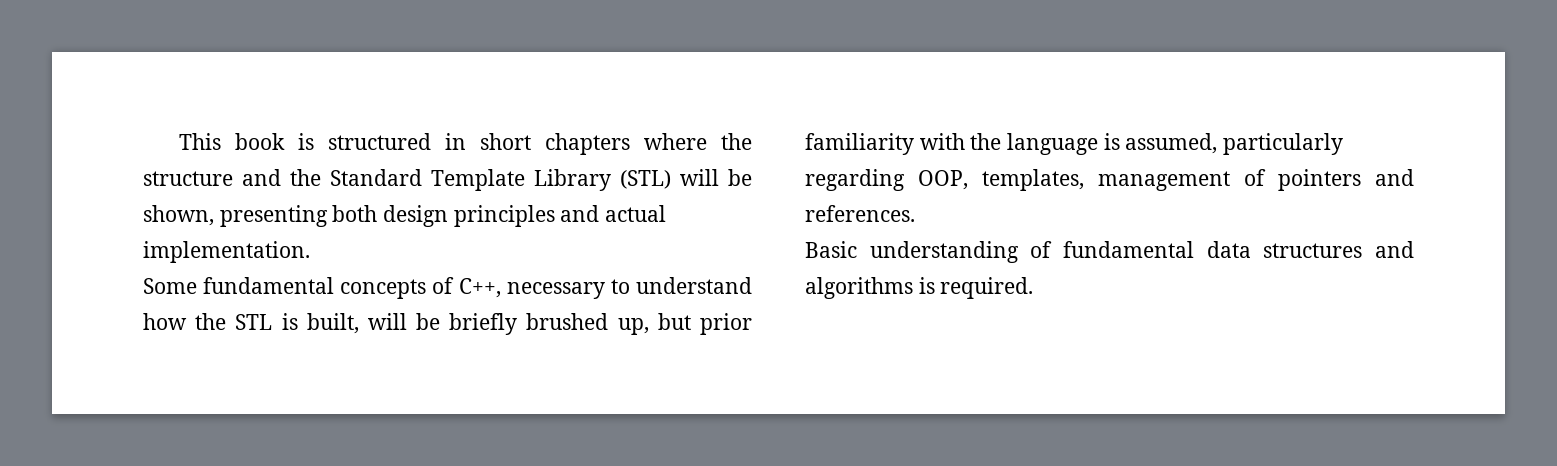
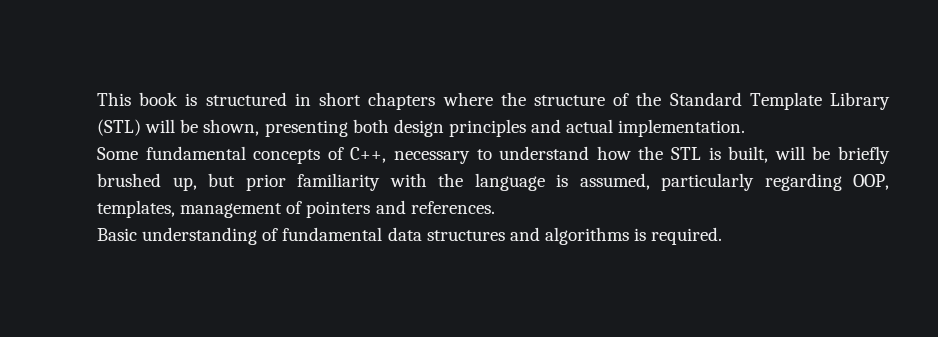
- This book is structured in short chapters where the structure and the Standard Template Library (STL) will be shown, presenting both design principles and actual implementation.
+ This book is structured in short chapters where the structure of the Standard Template Library (STL) will be shown, presenting both design principles and actual implementation.

